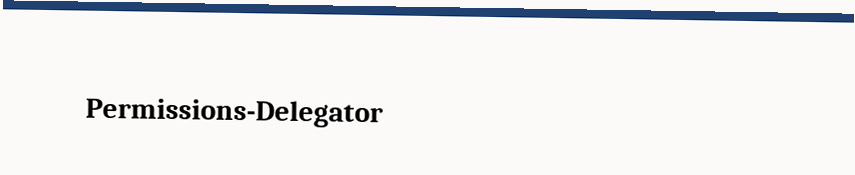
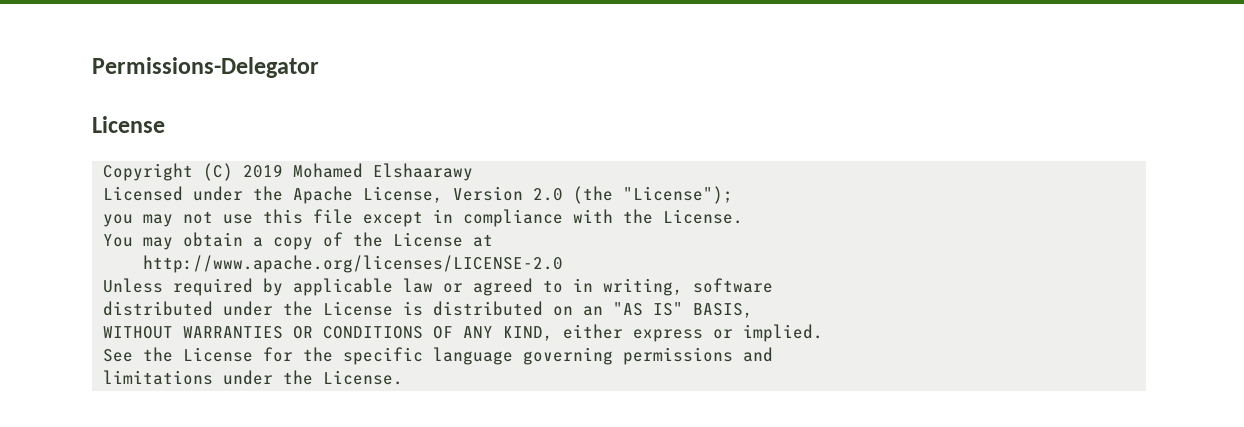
  Permissions-Delegator
+ License
+ Copyright (C) 2019 Mohamed Elshaarawy
+ Licensed under the Apache License, Version 2.0 (the "License");
+ you may not use this file except in compliance with the License.
+ You may obtain a copy of the License at
+ http://www.apache.org/licenses/LICENSE-2.0
+ Unless required by applicable law or agreed to in writing, software
+ distributed under the License is distributed on an "AS IS" BASIS,
+ WITHOUT WARRANTIES OR CONDITIONS OF ANY KIND, either express or implied.
+ See the License for the specific language governing permissions and
+ limitations under the License.

